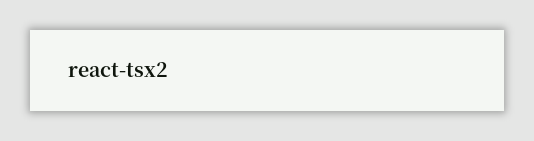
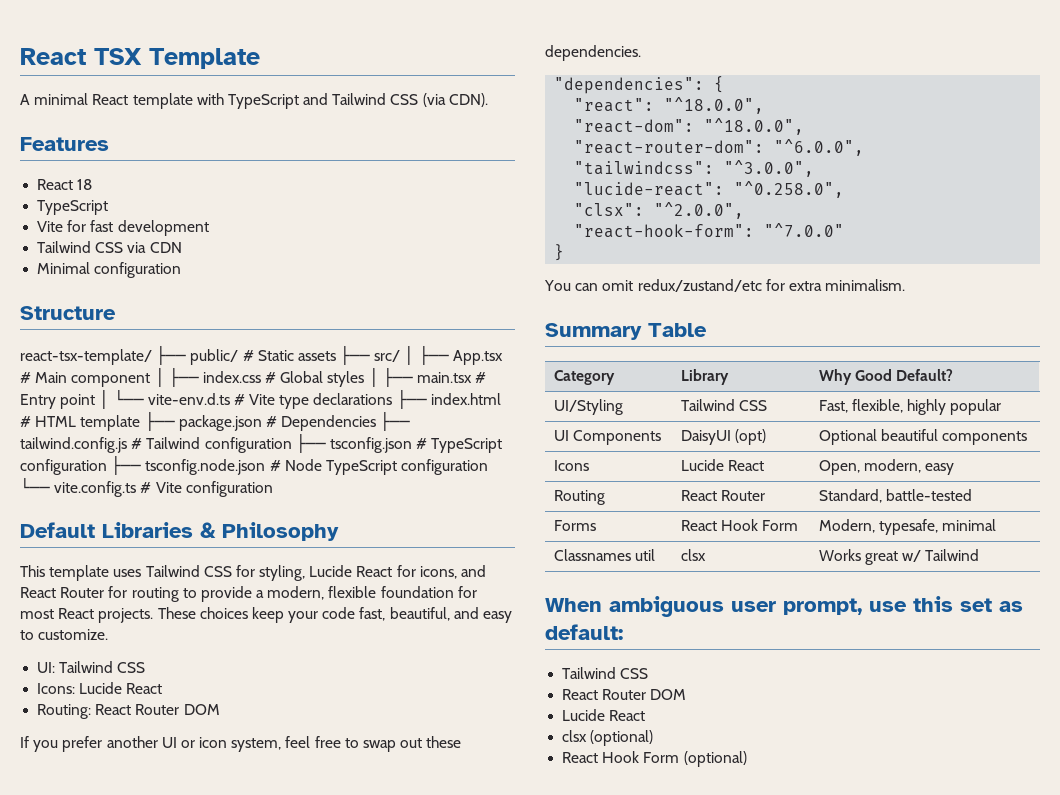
- react-tsx2
+ React TSX Template
+ A minimal React template with TypeScript and Tailwind CSS (via CDN).
+ Features
+ React 18
+ TypeScript
+ Vite for fast development
+ Tailwind CSS via CDN
+ Minimal configuration
+ Structure
+ react-tsx-template/ ├── public/ # Static assets ├── src/ │ ├── App.tsx # Main component │ ├── index.css # Global styles │ ├── main.tsx # Entry point │ └── vite-env.d.ts # Vite type declarations ├── index.html # HTML template ├── package.json # Dependencies ├── tailwind.config.js # Tailwind configuration ├── tsconfig.json # TypeScript configuration ├── tsconfig.node.json # Node TypeScript configuration └── vite.config.ts # Vite configuration
+ Default Libraries & Philosophy
+ This template uses Tailwind CSS for styling, Lucide React for icons, and React Router for routing to provide a modern, flexible foundation for most React projects. These choices keep your code fast, beautiful, and easy to customize.
+ UI: Tailwind CSS
+ Icons: Lucide React
+ Routing: React Router DOM
+ If you prefer another UI or icon system, feel free to swap out these dependencies.
+ "dependencies": {
+ "react": "^18.0.0",
+ "react-dom": "^18.0.0",
+ "react-router-dom": "^6.0.0",
+ "tailwindcss": "^3.0.0",
+ "lucide-react": "^0.258.0",
+ "clsx": "^2.0.0",
+ "react-hook-form": "^7.0.0"
+ }
+ You can omit redux/zustand/etc for extra minimalism.
+ Summary Table
+ Category | Library | Why Good Default?
+ UI/Styling | Tailwind CSS | Fast, flexible, highly popular
+ UI Components | DaisyUI (opt) | Optional beautiful components
+ Icons | Lucide React | Open, modern, easy
+ Routing | React Router | Standard, battle-tested
+ Forms | React Hook Form | Modern, typesafe, minimal
+ Classnames util | clsx | Works great w/ Tailwind
+ When ambiguous user prompt, use this set as default:
+ Tailwind CSS
+ React Router DOM
+ Lucide React
+ clsx (optional)
+ React Hook Form (optional)

